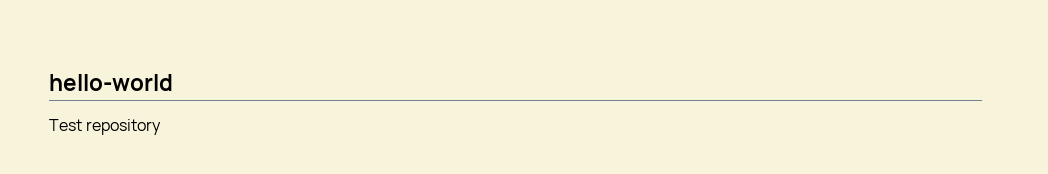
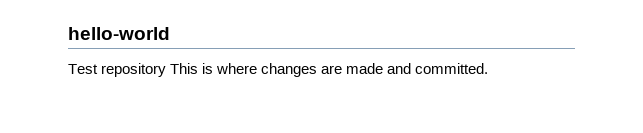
- Test repository
+ Test repository This is where changes are made and committed.

